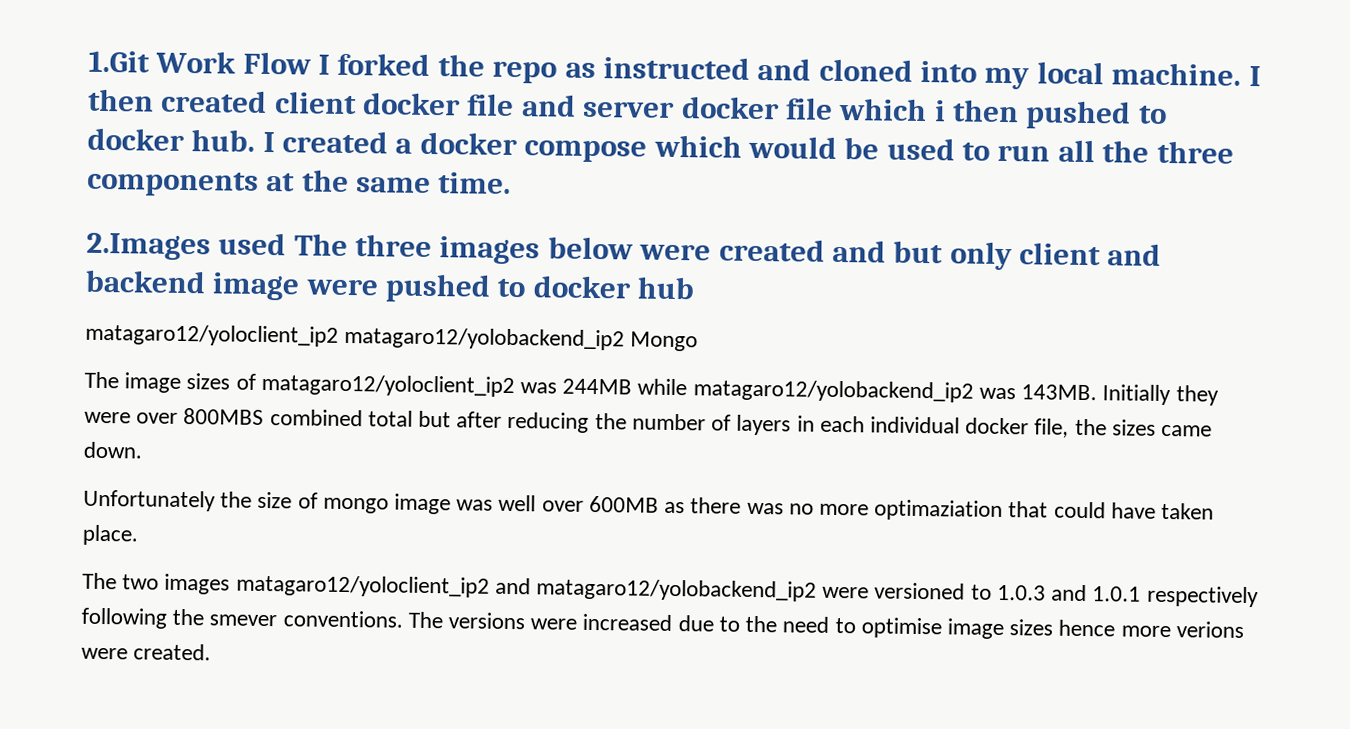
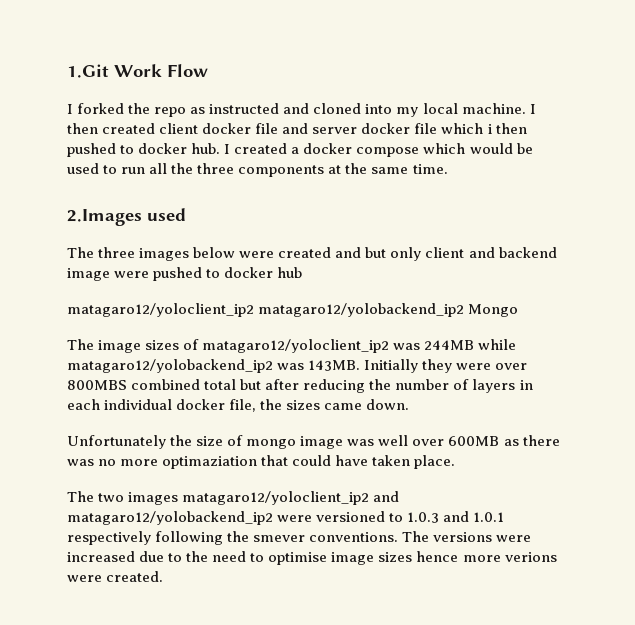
- 1.Git Work Flow I forked the repo as instructed and cloned into my local machine.
+ 1.Git Work Flow
+ I forked the repo as instructed and cloned into my local machine.
- 2.Images used The three images below were created and but only client and backend image were pushed to docker hub
+ 2.Images used
+ The three images below were created and but only client and backend image were pushed to docker hub

